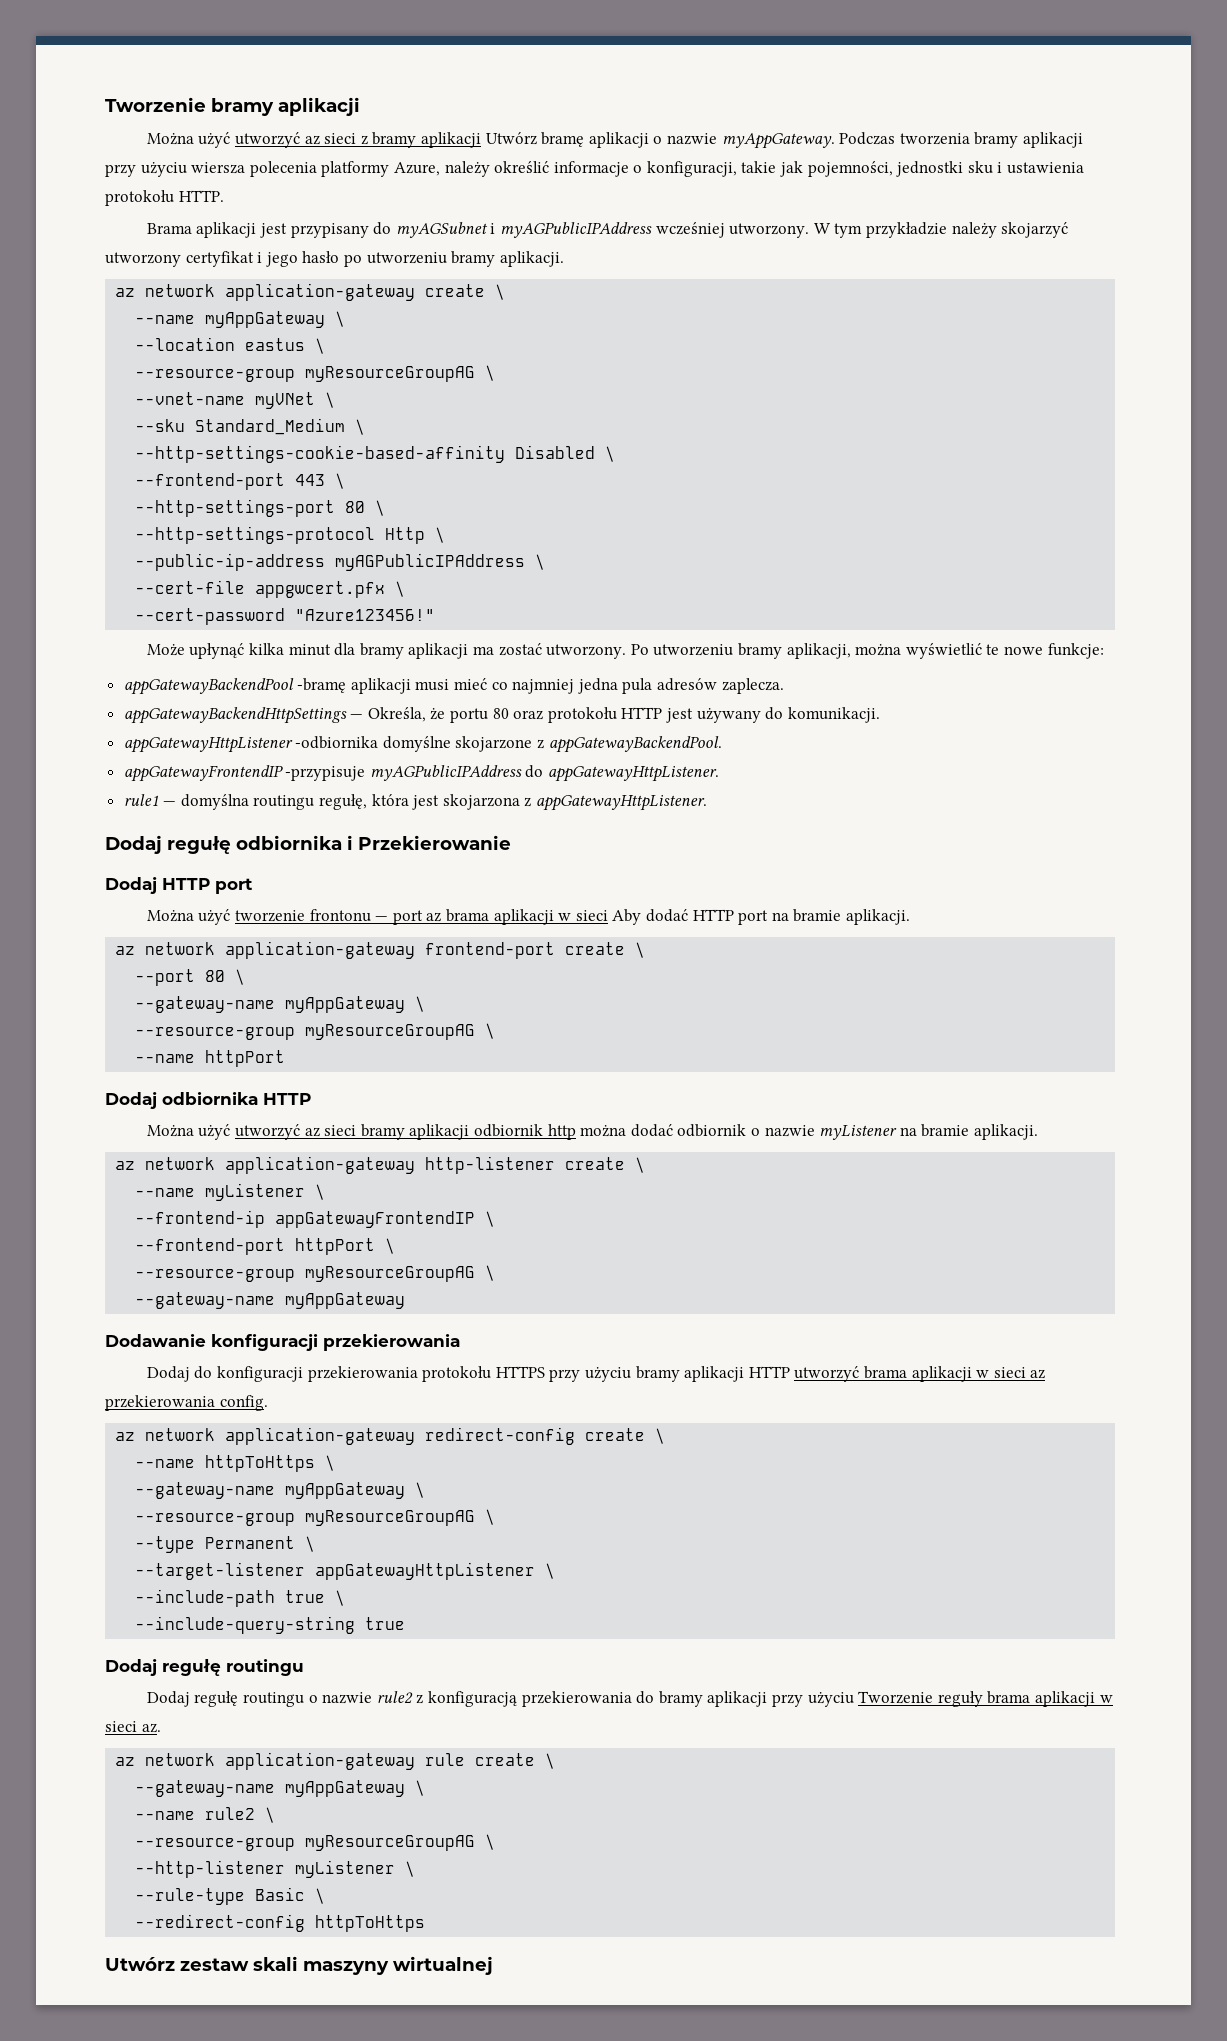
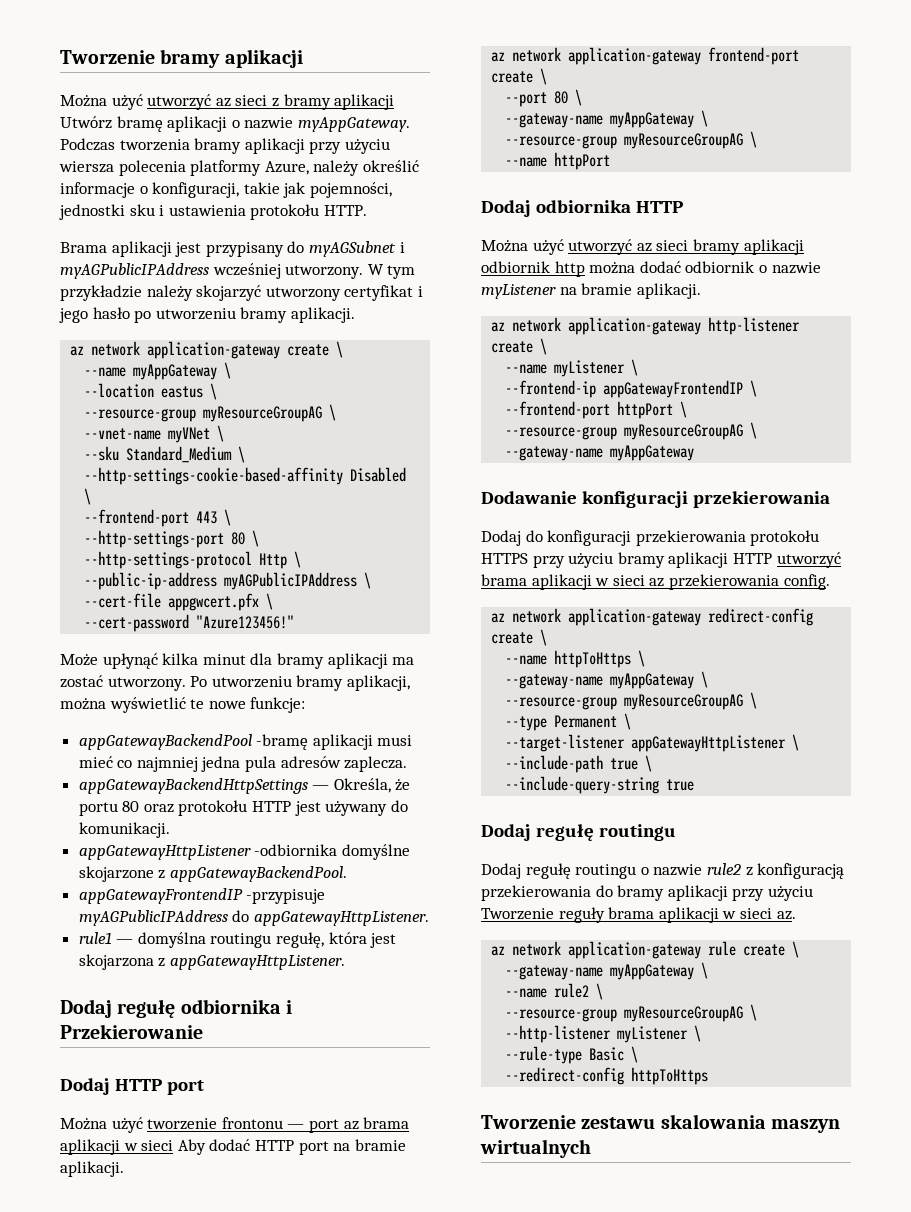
- Utwórz zestaw skali maszyny wirtualnej
+ Tworzenie zestawu skalowania maszyn wirtualnych

